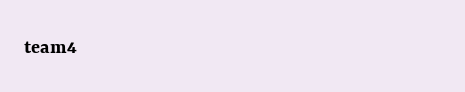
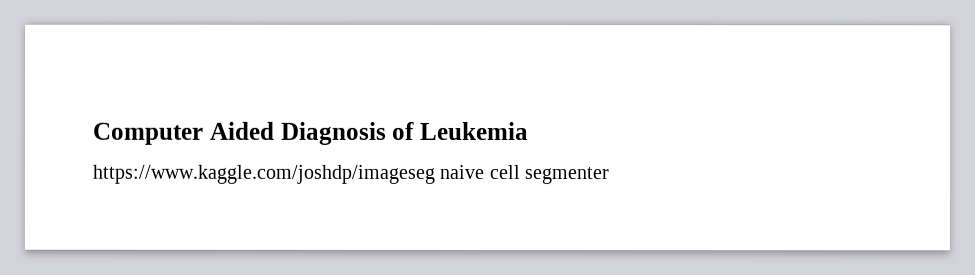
- team4
+ Computer Aided Diagnosis of Leukemia
+ https://www.kaggle.com/joshdp/imageseg naive cell segmenter

